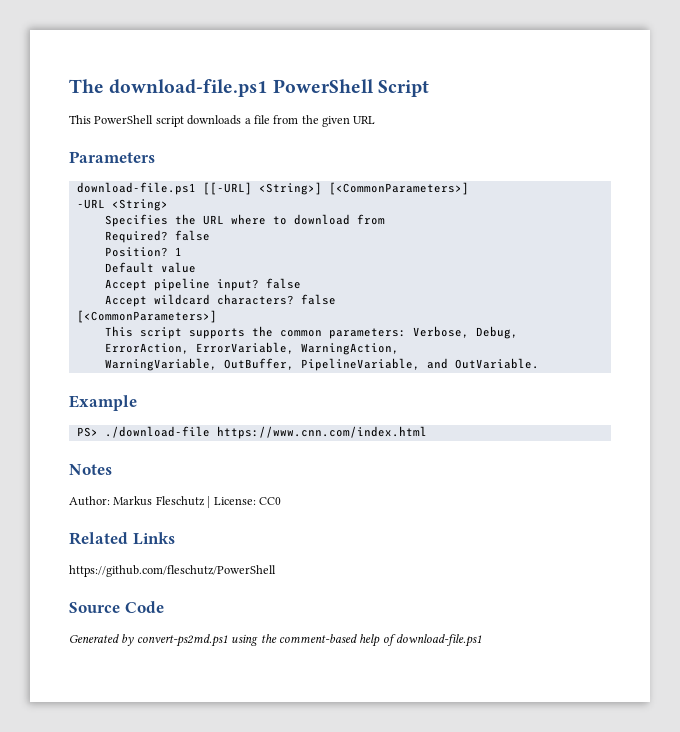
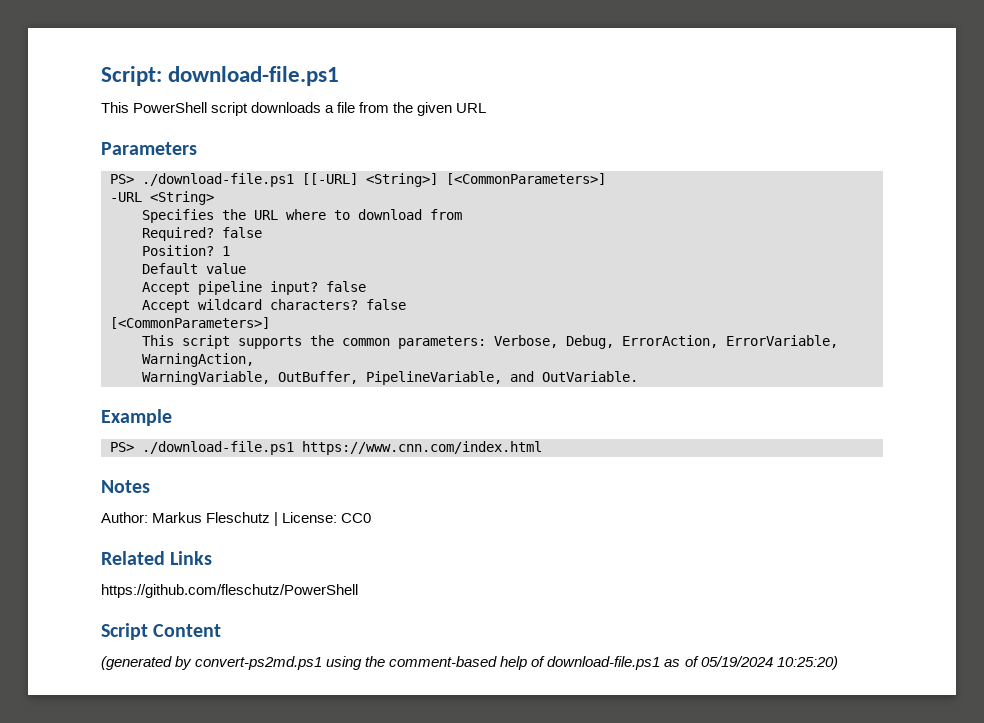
- The download-file.ps1 PowerShell Script
+ Script: download-file.ps1
- download-file.ps1 [[-URL] <String>] [<CommonParameters>]
+ PS> ./download-file.ps1 [[-URL] <String>] [<CommonParameters>]
- PS> ./download-file https://www.cnn.com/index.html
+ PS> ./download-file.ps1 https://www.cnn.com/index.html
- Source Code
- Generated by convert-ps2md.ps1 using the comment-based help of download-file.ps1
+ Script Content
+ (generated by convert-ps2md.ps1 using the comment-based help of download-file.ps1 as of 05/19/2024 10:25:20)

